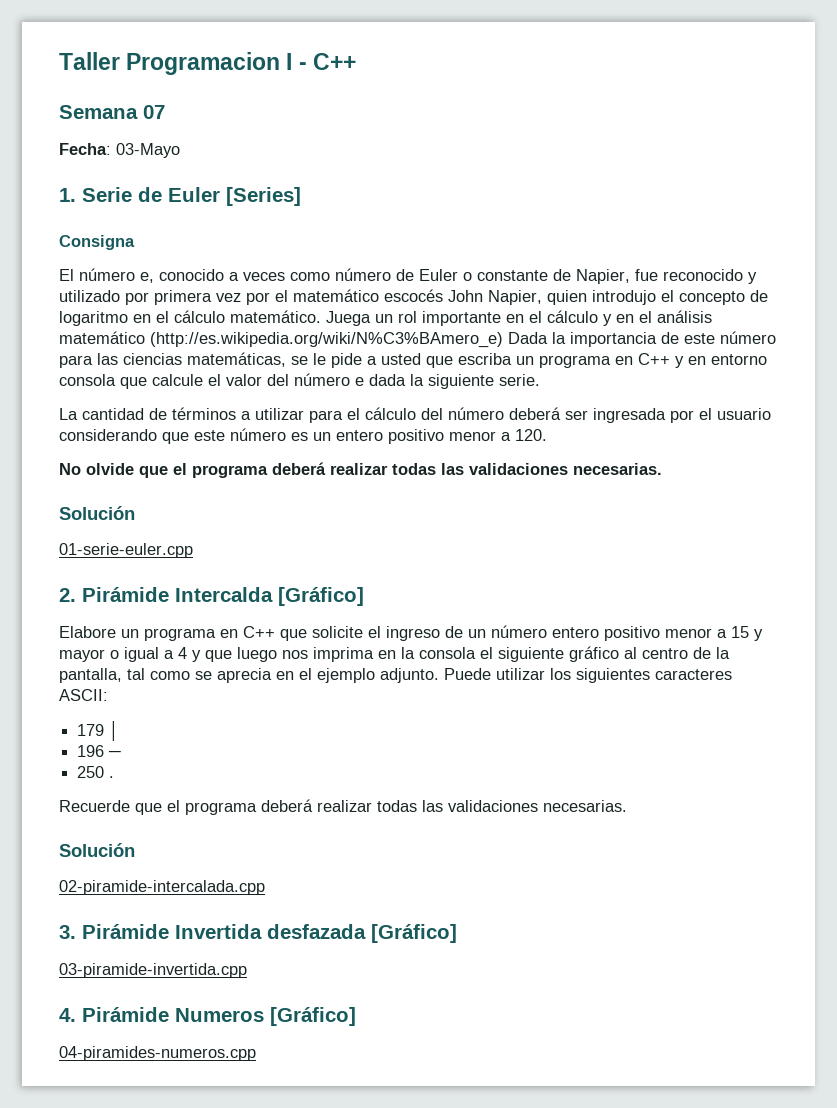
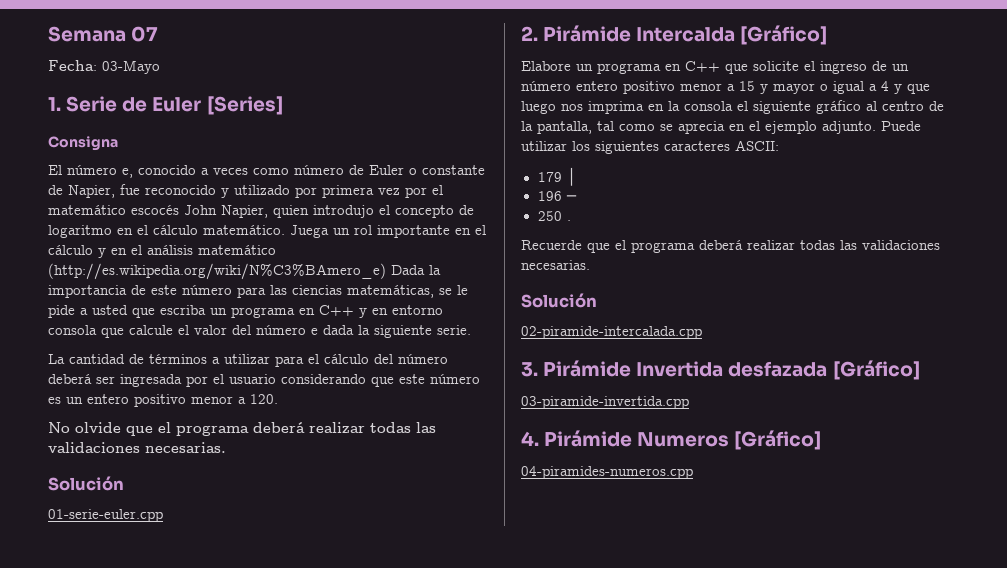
- Taller Programacion I - C++

